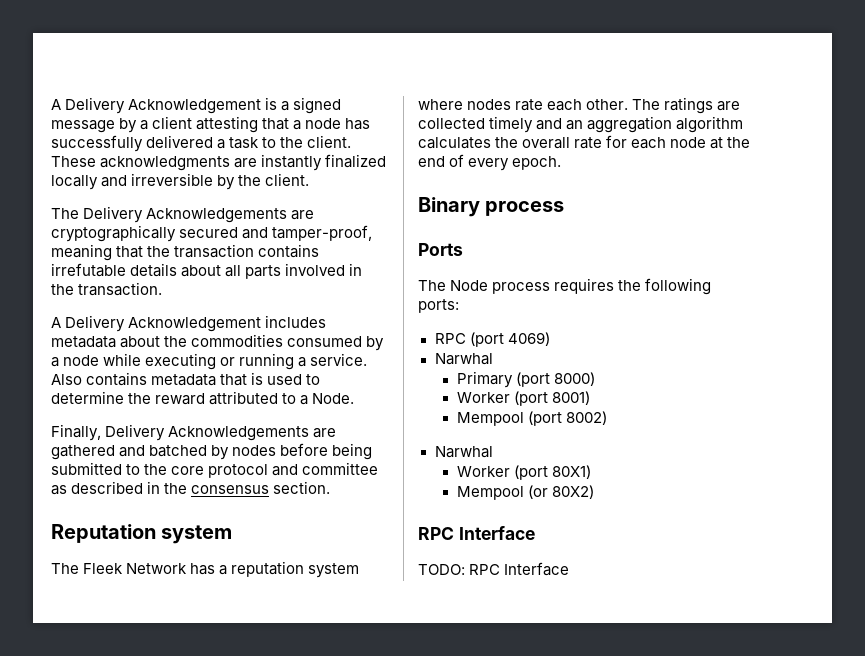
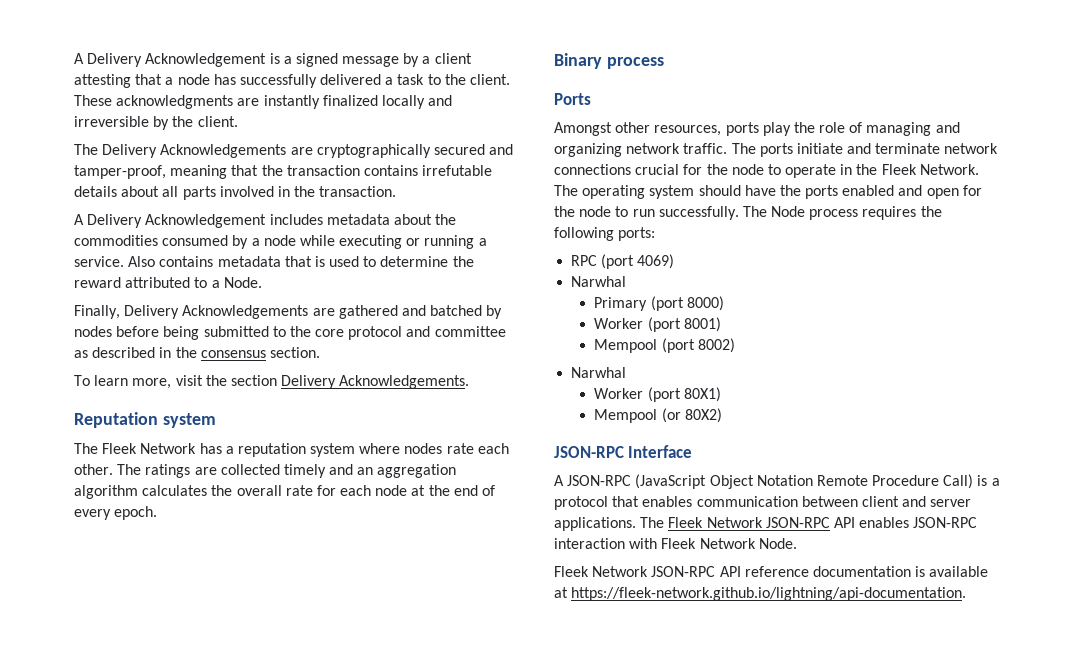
+ To learn more, visit the section Delivery Acknowledgements.
+ Amongst other resources, ports play the role of managing and organizing network traffic. The ports initiate and terminate network connections crucial for the node to operate in the Fleek Network. The operating system should have the ports enabled and open for the node to run successfully.
  Mempool (or 80X2)
- RPC Interface
+ JSON-RPC Interface
- TODO: RPC Interface
+ A JSON-RPC (JavaScript Object Notation Remote Procedure Call) is a protocol that enables communication between client and server applications. The Fleek Network JSON-RPC API enables JSON-RPC interaction with Fleek Network Node.
+ Fleek Network JSON-RPC API reference documentation is available at https://fleek-network.github.io/lightning/api-documentation.

